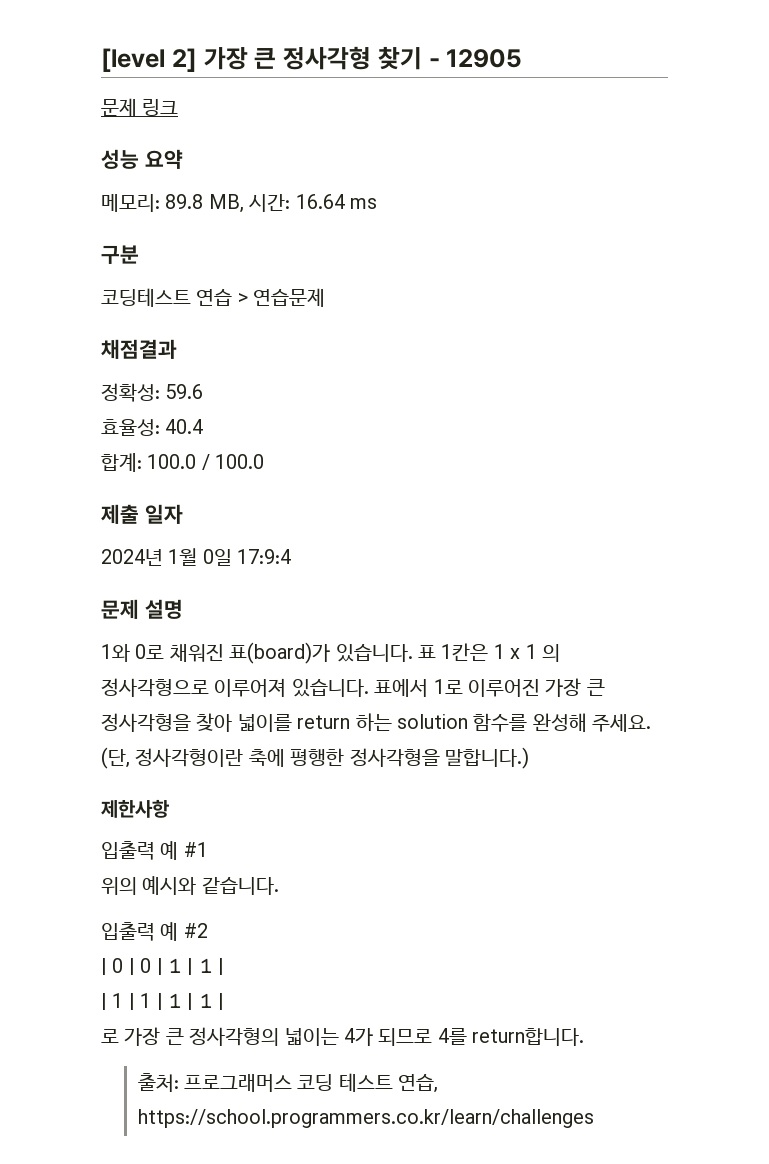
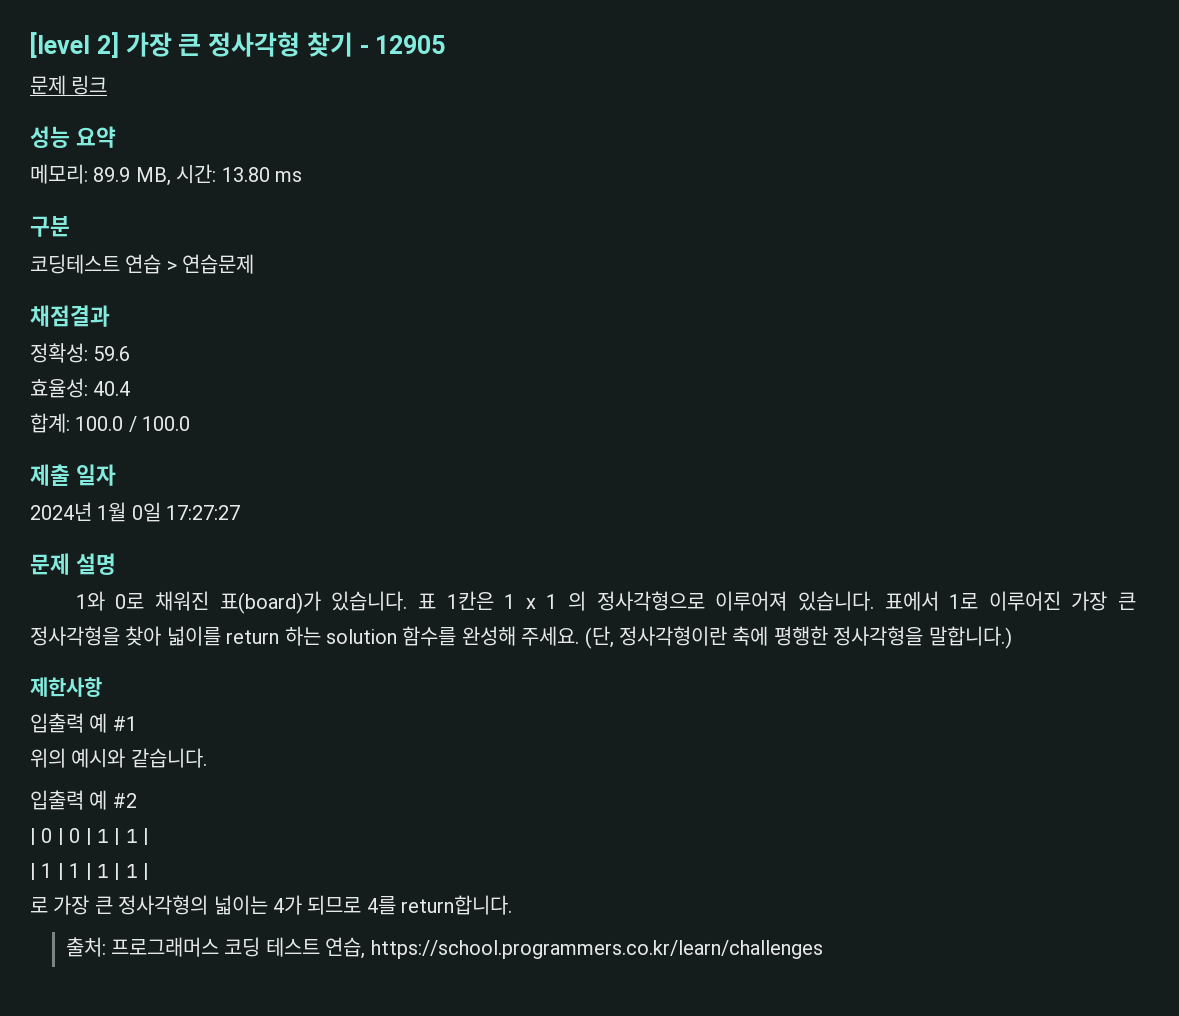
- 메모리: 89.8 MB, 시간: 16.64 ms
+ 메모리: 89.9 MB, 시간: 13.80 ms
- 2024년 1월 0일 17:9:4
+ 2024년 1월 0일 17:27:27

